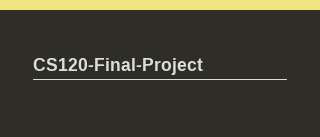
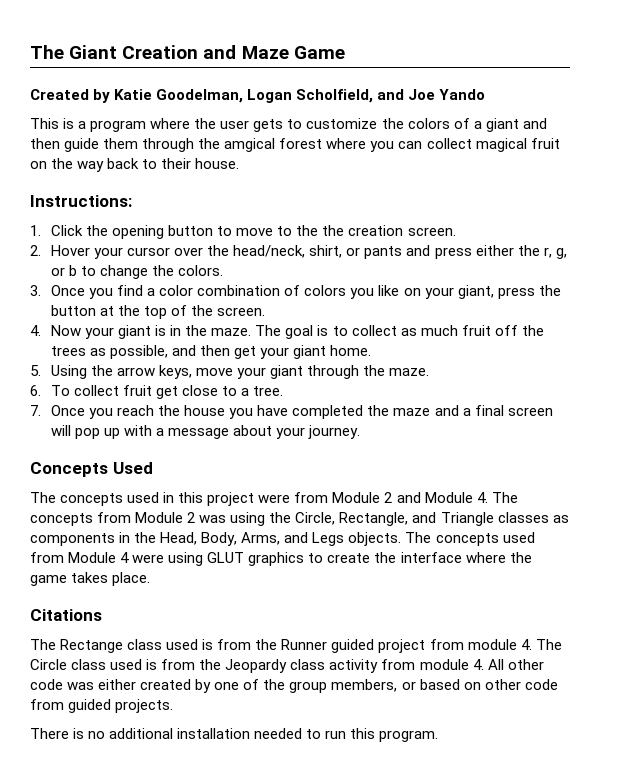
- CS120-Final-Project
+ The Giant Creation and Maze Game
+ Created by Katie Goodelman, Logan Scholfield, and Joe Yando
+ This is a program where the user gets to customize the colors of a giant and then guide them through the amgical forest where you can collect magical fruit on the way back to their house.
+ Instructions:
+ 1. Click the opening button to move to the the creation screen.
+ 2. Hover your cursor over the head/neck, shirt, or pants and press either the r, g, or b to change the colors.
+ 3. Once you find a color combination of colors you like on your giant, press the button at the top of the screen.
+ 4. Now your giant is in the maze. The goal is to collect as much fruit off the trees as possible, and then get your giant home.
+ 5. Using the arrow keys, move your giant through the maze.
+ 6. To collect fruit get close to a tree.
+ 7. Once you reach the house you have completed the maze and a final screen will pop up with a message about your journey.
+ Concepts Used
+ The concepts used in this project were from Module 2 and Module 4. The concepts from Module 2 was using the Circle, Rectangle, and Triangle classes as components in the Head, Body, Arms, and Legs objects. The concepts used from Module 4 were using GLUT graphics to create the interface where the game takes place.
+ Citations
+ The Rectange class used is from the Runner guided project from module 4. The Circle class used is from the Jeopardy class activity from module 4. All other code was either created by one of the group members, or based on other code from guided projects.
+ There is no additional installation needed to run this program.

